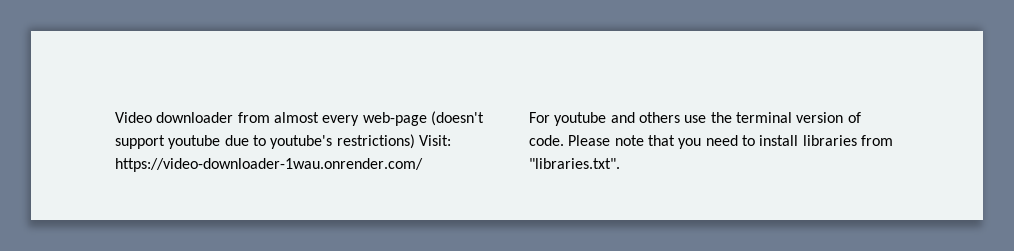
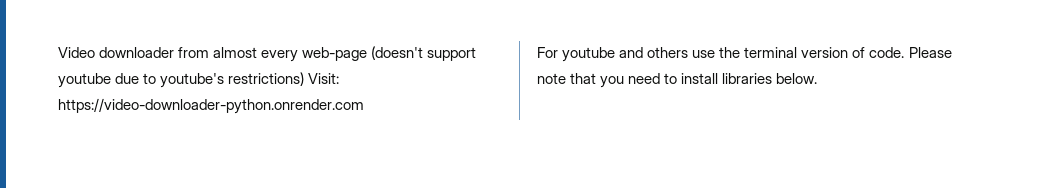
- Video downloader from almost every web-page (doesn't support youtube due to youtube's restrictions) Visit: https://video-downloader-1wau.onrender.com/
+ Video downloader from almost every web-page (doesn't support youtube due to youtube's restrictions) Visit: https://video-downloader-python.onrender.com
- Please note that you need to install libraries from "libraries.txt".
+ Please note that you need to install libraries below.

